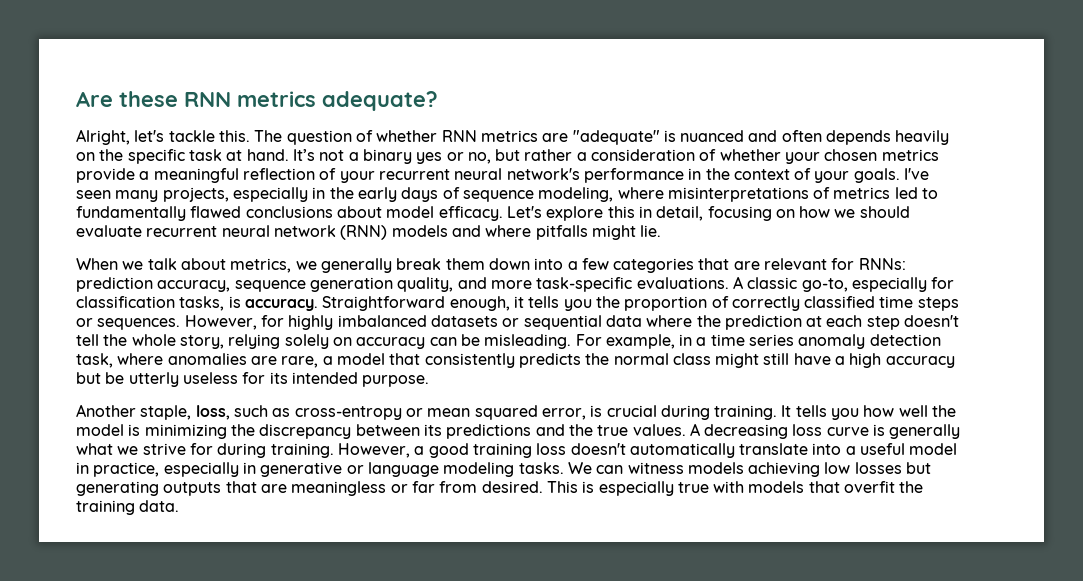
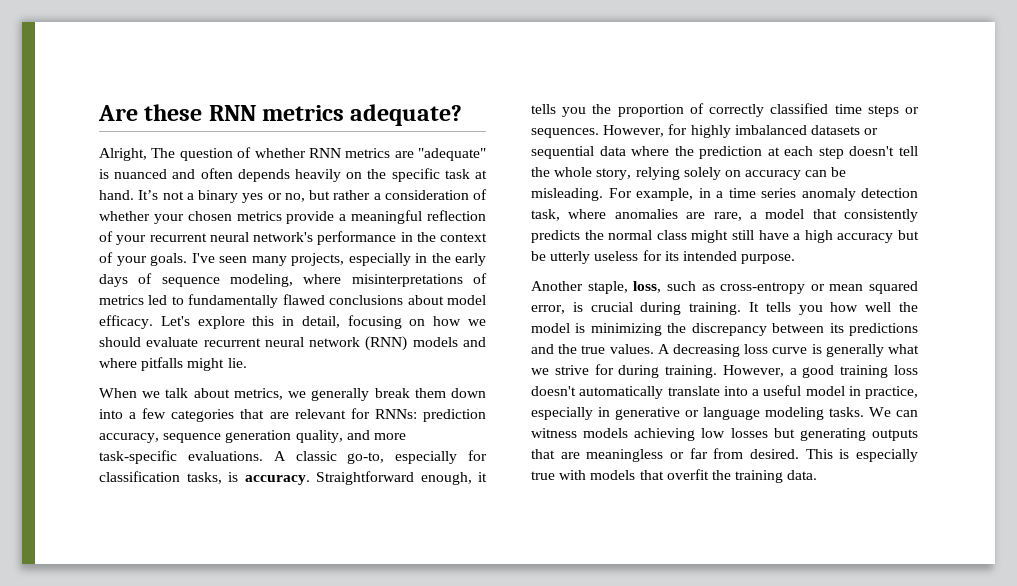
- Alright, let's tackle this. The question of whether RNN metrics are "adequate" is nuanced and often depends heavily on the specific task at hand.
+ Alright, The question of whether RNN metrics are "adequate" is nuanced and often depends heavily on the specific task at hand.

